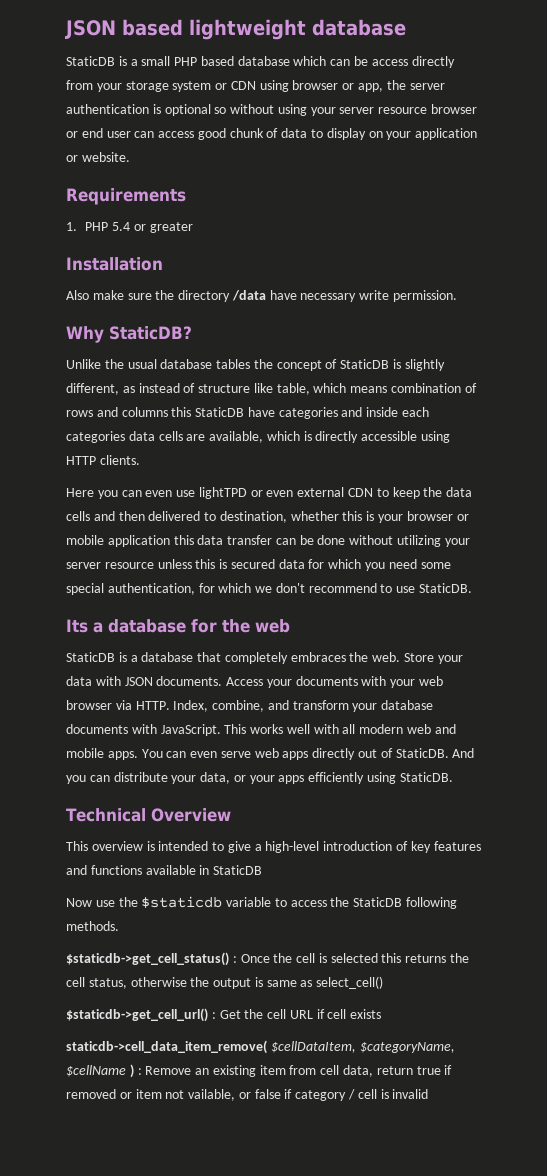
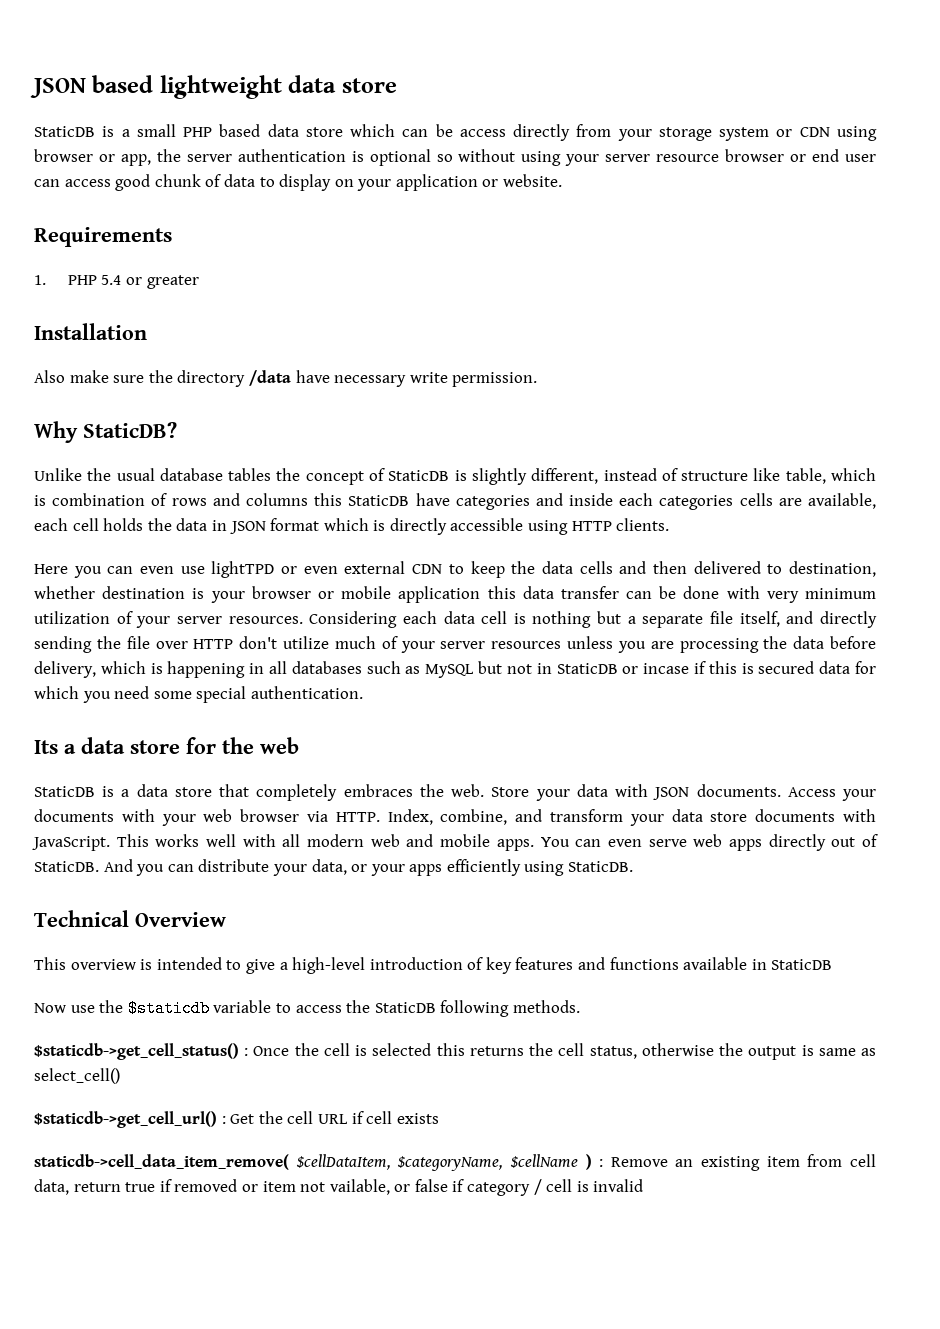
- JSON based lightweight database
+ JSON based lightweight data store
- StaticDB is a small PHP based database which can be access directly from your storage system or CDN using browser or app, the server authentication is optional so without using your server resource browser or end user can access good chunk of data to display on your application or website.
+ StaticDB is a small PHP based data store which can be access directly from your storage system or CDN using browser or app, the server authentication is optional so without using your server resource browser or end user can access good chunk of data to display on your application or website.
- Unlike the usual database tables the concept of StaticDB is slightly different, as instead of structure like table, which means combination of rows and columns this StaticDB have categories and inside each categories data cells are available, which is directly accessible using HTTP clients.
+ Unlike the usual database tables the concept of StaticDB is slightly different, instead of structure like table, which is combination of rows and columns this StaticDB have categories and inside each categories cells are available, each cell holds the data in JSON format which is directly accessible using HTTP clients.
- Here you can even use lightTPD or even external CDN to keep the data cells and then delivered to destination, whether this is your browser or mobile application this data transfer can be done without utilizing your server resource unless this is secured data for which you need some special authentication, for which we don't recommend to use StaticDB.
+ Here you can even use lightTPD or even external CDN to keep the data cells and then delivered to destination, whether destination is your browser or mobile application this data transfer can be done with very minimum utilization of your server resources. Considering each data cell is nothing but a separate file itself, and directly sending the file over HTTP don't utilize much of your server resources unless you are processing the data before delivery, which is happening in all databases such as MySQL but not in StaticDB or incase if this is secured data for which you need some special authentication.
- Its a database for the web
+ Its a data store for the web
- StaticDB is a database that completely embraces the web.
+ StaticDB is a data store that completely embraces the web.
- Index, combine, and transform your database documents with JavaScript.
+ Index, combine, and transform your data store documents with JavaScript.

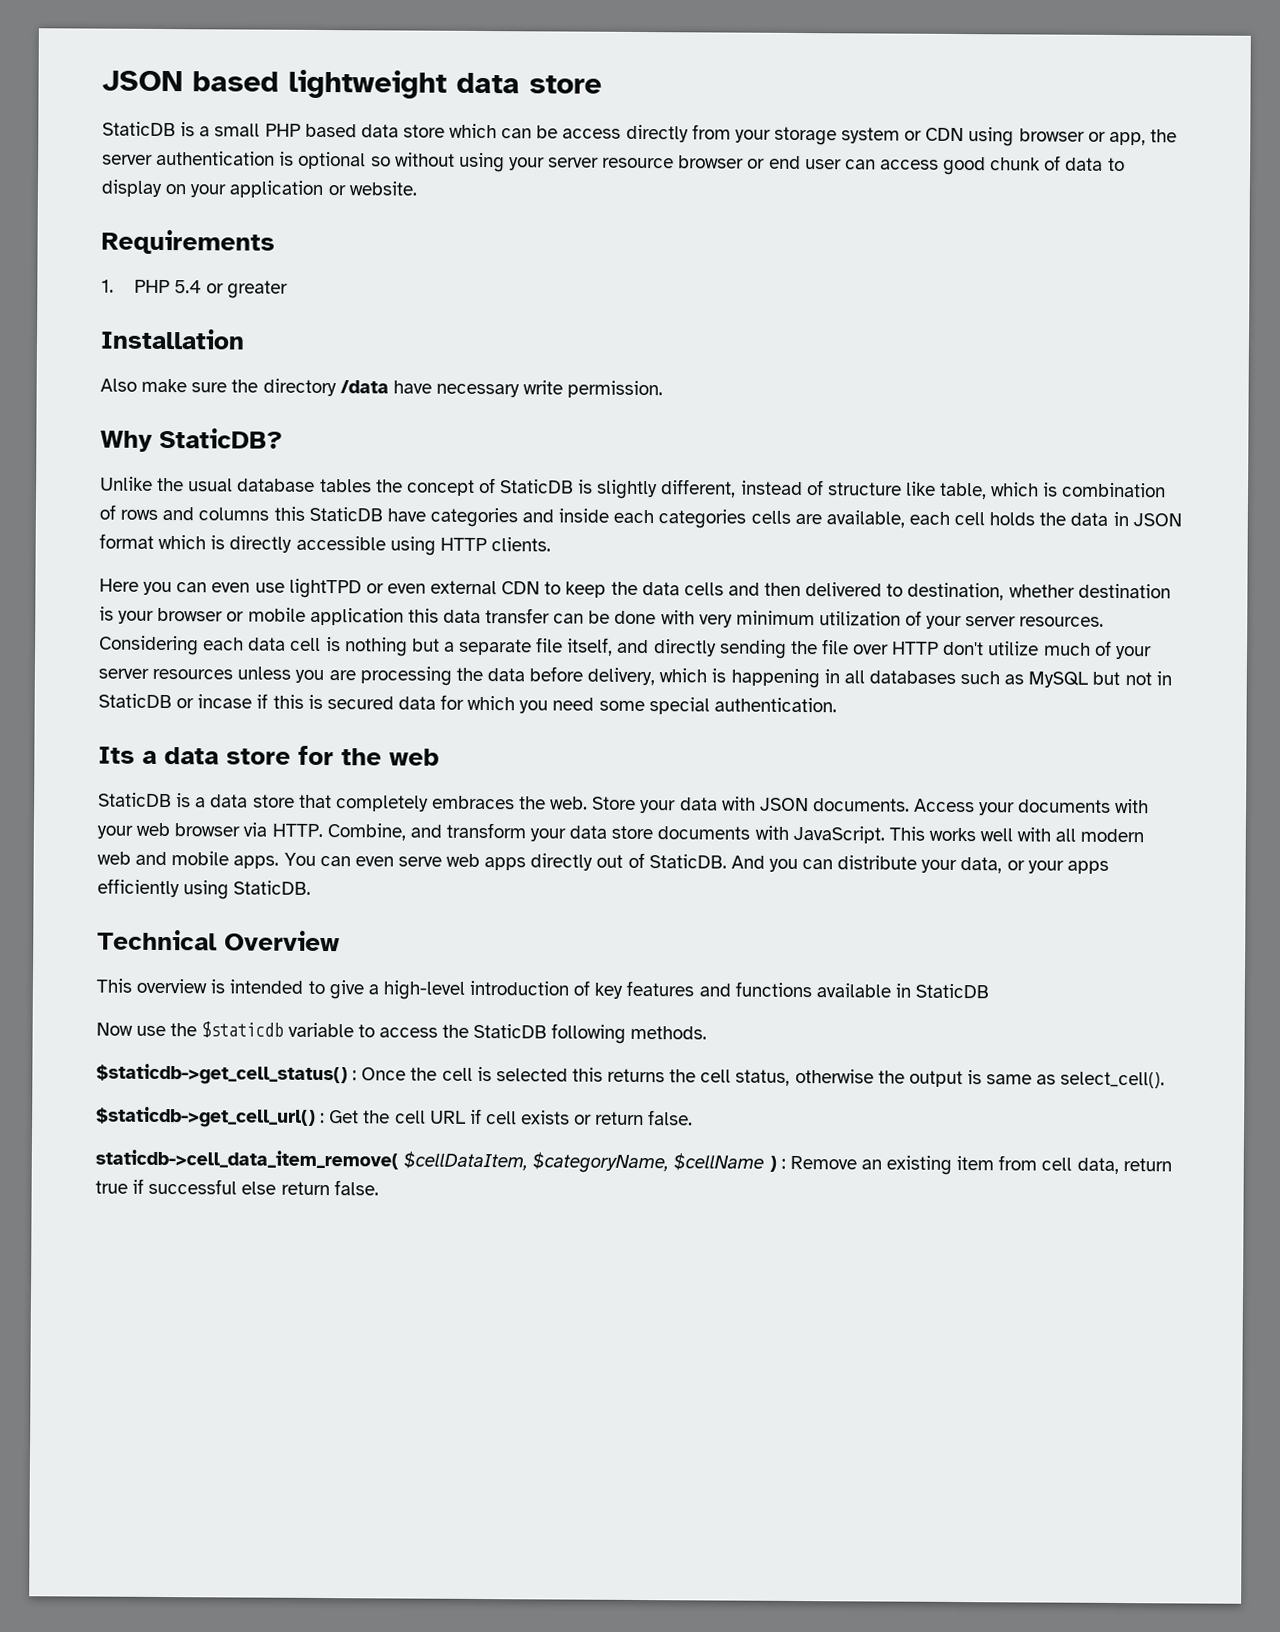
- Index, combine, and transform your data store documents with JavaScript.
+ Combine, and transform your data store documents with JavaScript.
- $staticdb->get_cell_status() : Once the cell is selected this returns the cell status, otherwise the output is same as select_cell()
+ $staticdb->get_cell_status() : Once the cell is selected this returns the cell status, otherwise the output is same as select_cell().
- $staticdb->get_cell_url() : Get the cell URL if cell exists
+ $staticdb->get_cell_url() : Get the cell URL if cell exists or return false.
- staticdb->cell_data_item_remove( $cellDataItem, $categoryName, $cellName ) : Remove an existing item from cell data, return true if removed or item not vailable, or false if category / cell is invalid
+ staticdb->cell_data_item_remove( $cellDataItem, $categoryName, $cellName ) : Remove an existing item from cell data, return true if successful else return false.

